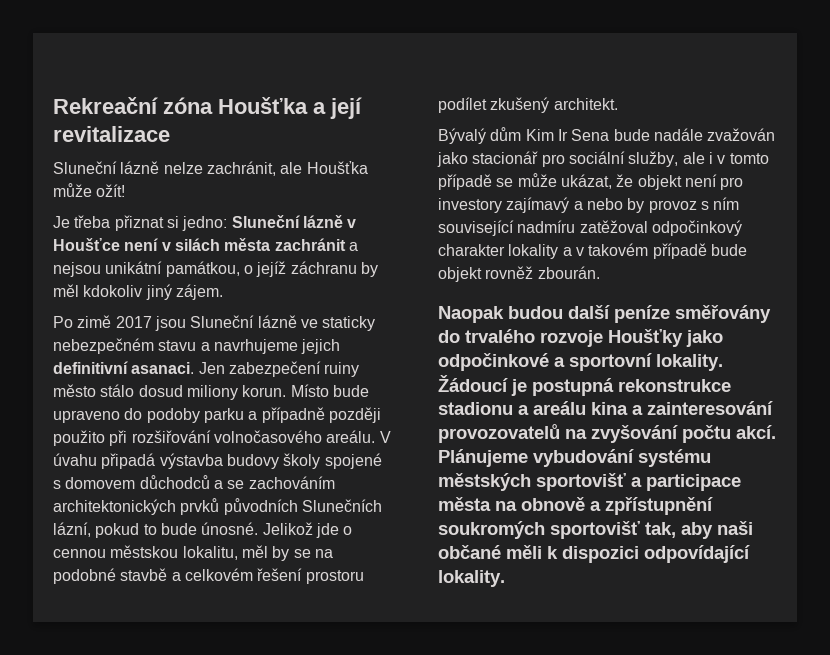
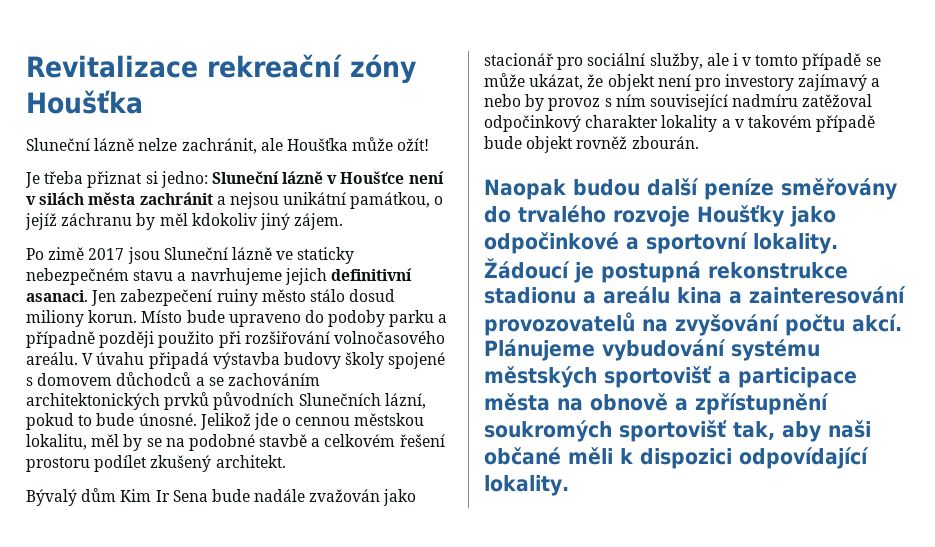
- Rekreační zóna Houšťka a její revitalizace
+ Revitalizace rekreační zóny Houšťka

